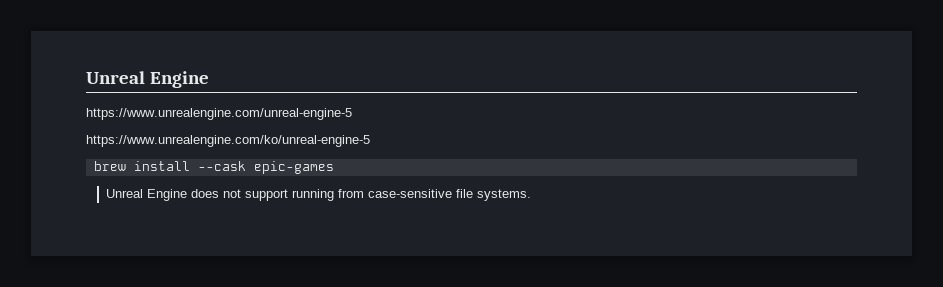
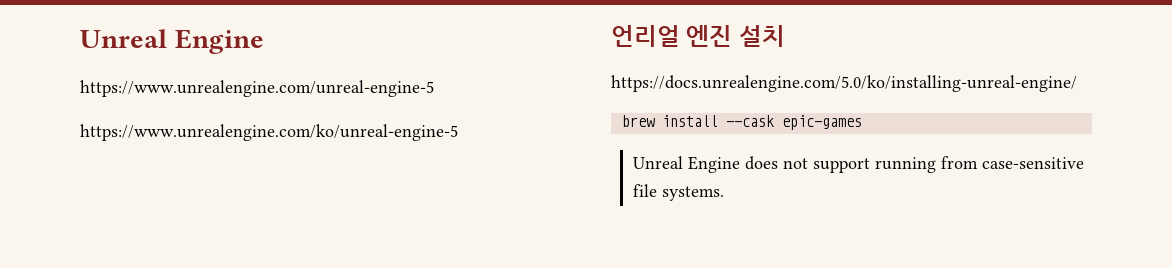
+ 언리얼 엔진 설치
+ https://docs.unrealengine.com/5.0/ko/installing-unreal-engine/

